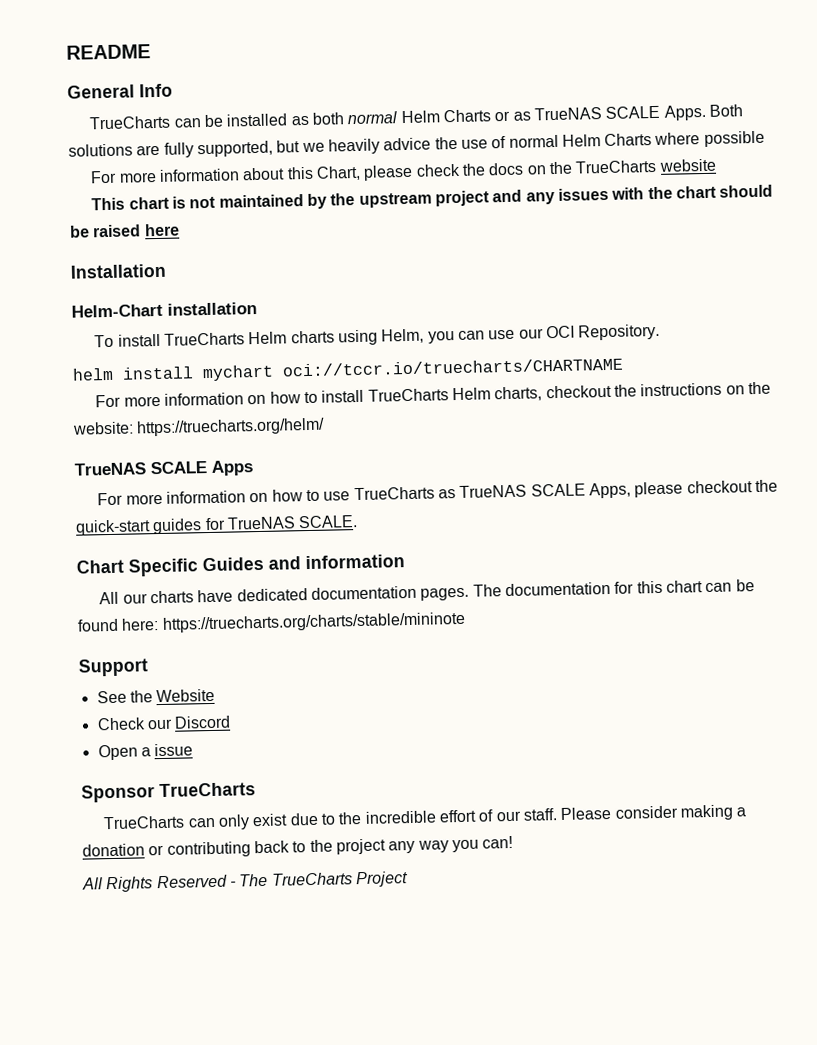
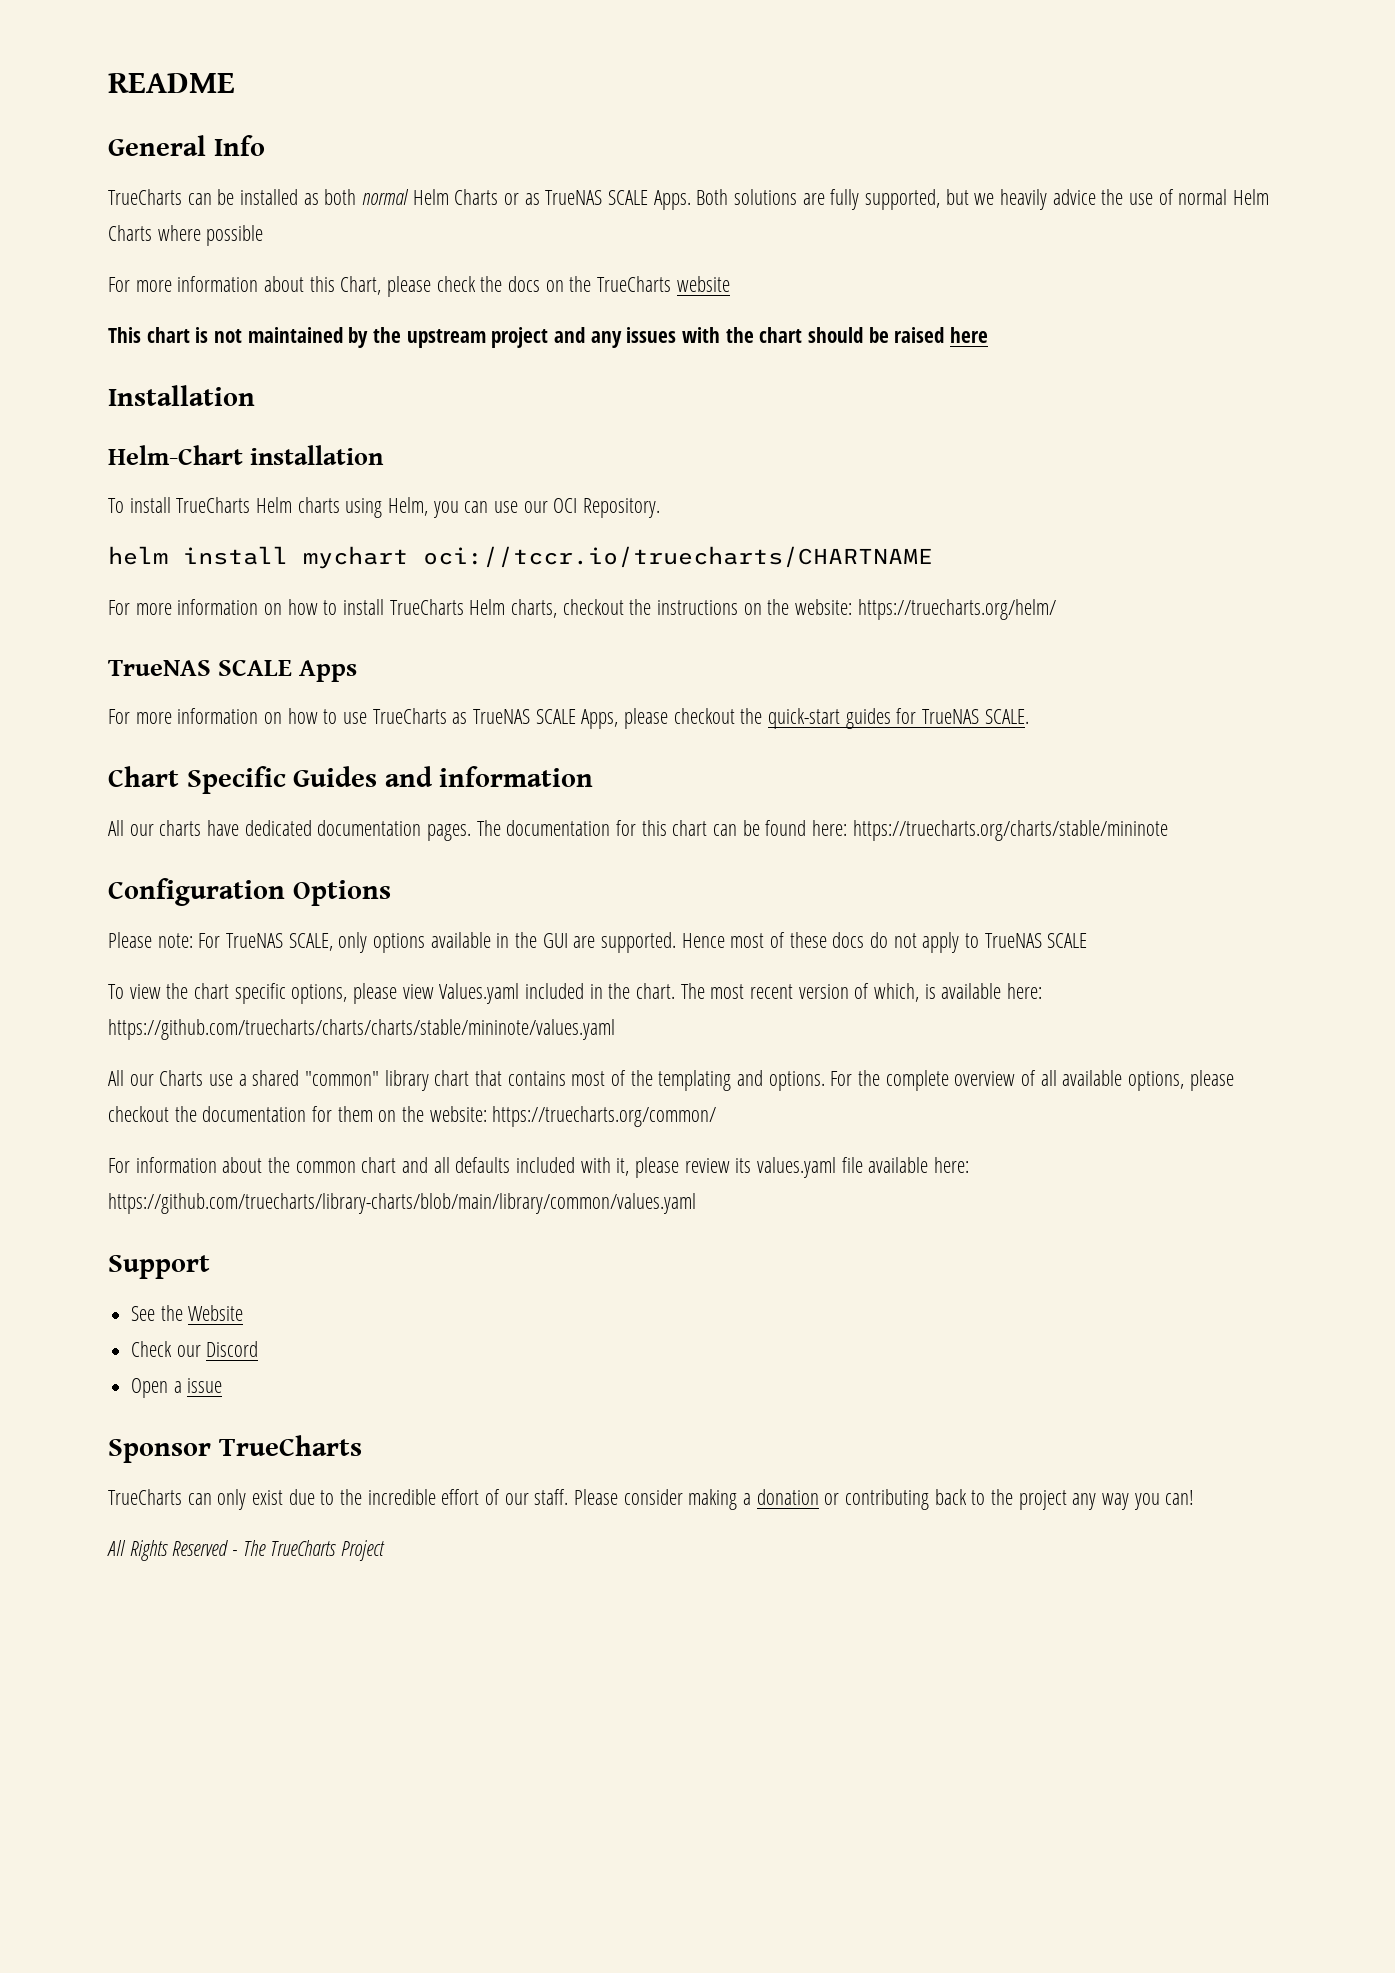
+ Configuration Options
+ Please note: For TrueNAS SCALE, only options available in the GUI are supported. Hence most of these docs do not apply to TrueNAS SCALE
+ To view the chart specific options, please view Values.yaml included in the chart. The most recent version of which, is available here: https://github.com/truecharts/charts/charts/stable/mininote/values.yaml
+ All our Charts use a shared "common" library chart that contains most of the templating and options. For the complete overview of all available options, please checkout the documentation for them on the website: https://truecharts.org/common/
+ For information about the common chart and all defaults included with it, please review its values.yaml file available here: https://github.com/truecharts/library-charts/blob/main/library/common/values.yaml

